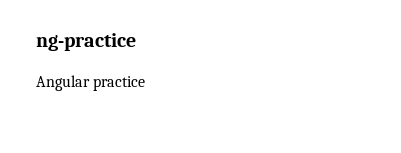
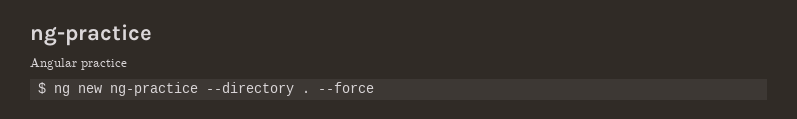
+ $ ng new ng-practice --directory . --force

